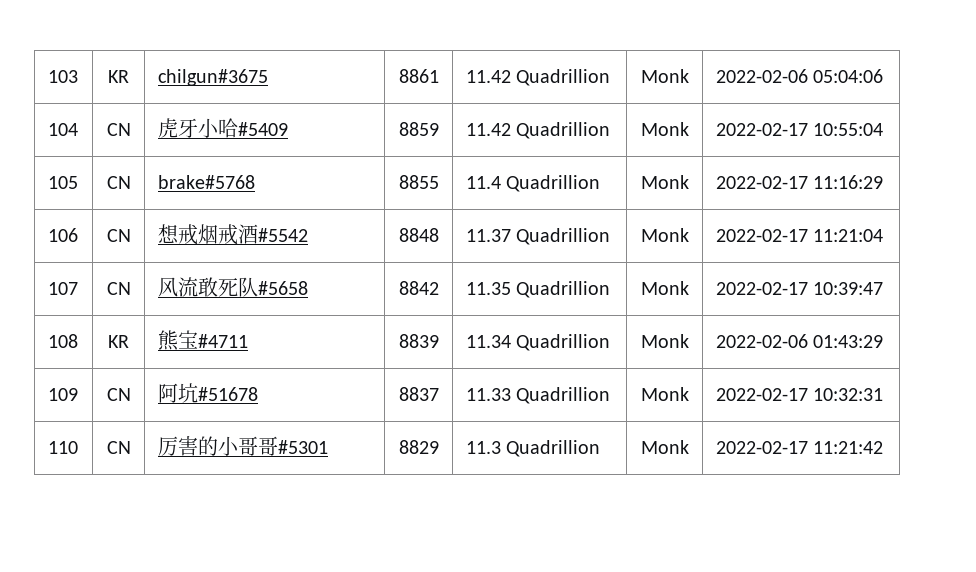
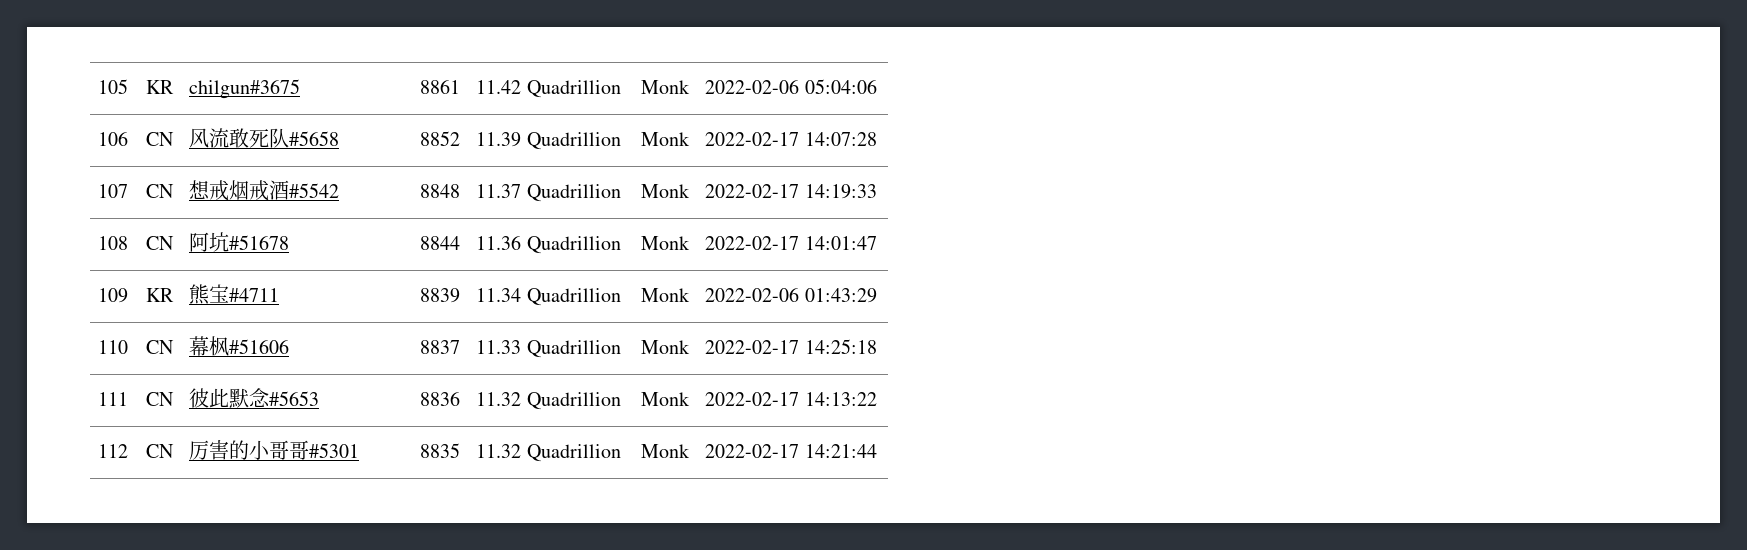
- 103 | KR | chilgun#3675 | 8861 | 11.42 Quadrillion | Monk | 2022-02-06 05:04:06
+ 105 | KR | chilgun#3675 | 8861 | 11.42 Quadrillion | Monk | 2022-02-06 05:04:06
- 104 | CN | 虎牙小哈#5409 | 8859 | 11.42 Quadrillion | Monk | 2022-02-17 10:55:04
- 105 | CN | brake#5768 | 8855 | 11.4 Quadrillion | Monk | 2022-02-17 11:16:29
- 106 | CN | 想戒烟戒酒#5542 | 8848 | 11.37 Quadrillion | Monk | 2022-02-17 11:21:04
- 107 | CN | 风流敢死队#5658 | 8842 | 11.35 Quadrillion | Monk | 2022-02-17 10:39:47
- 108 | KR | 熊宝#4711 | 8839 | 11.34 Quadrillion | Monk | 2022-02-06 01:43:29
+ 106 | CN | 风流敢死队#5658 | 8852 | 11.39 Quadrillion | Monk | 2022-02-17 14:07:28
+ 107 | CN | 想戒烟戒酒#5542 | 8848 | 11.37 Quadrillion | Monk | 2022-02-17 14:19:33
+ 108 | CN | 阿坑#51678 | 8844 | 11.36 Quadrillion | Monk | 2022-02-17 14:01:47
+ 109 | KR | 熊宝#4711 | 8839 | 11.34 Quadrillion | Monk | 2022-02-06 01:43:29
- 109 | CN | 阿坑#51678 | 8837 | 11.33 Quadrillion | Monk | 2022-02-17 10:32:31
- 110 | CN | 厉害的小哥哥#5301 | 8829 | 11.3 Quadrillion | Monk | 2022-02-17 11:21:42
+ 110 | CN | 幕枫#51606 | 8837 | 11.33 Quadrillion | Monk | 2022-02-17 14:25:18
+ 111 | CN | 彼此默念#5653 | 8836 | 11.32 Quadrillion | Monk | 2022-02-17 14:13:22
+ 112 | CN | 厉害的小哥哥#5301 | 8835 | 11.32 Quadrillion | Monk | 2022-02-17 14:21:44

